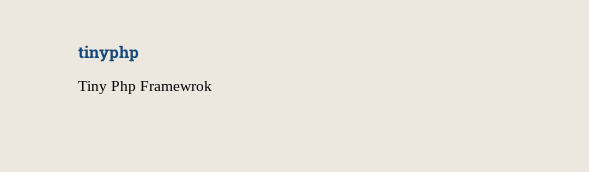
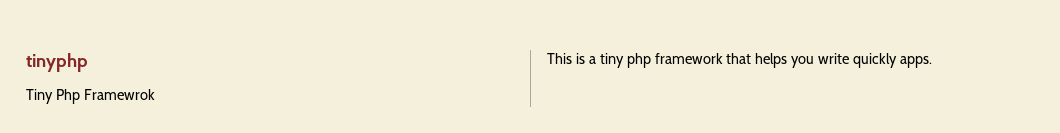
+ This is a tiny php framework that helps you write quickly apps.

